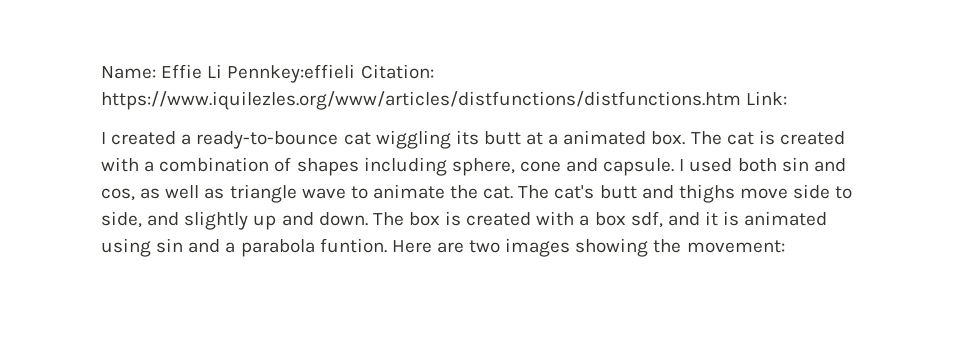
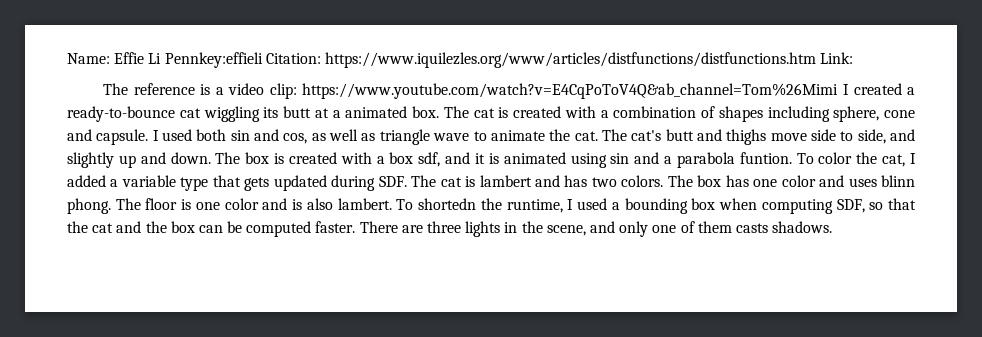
- I created a ready-to-bounce cat wiggling its butt at a animated box.
+ The reference is a video clip: https://www.youtube.com/watch?v=E4CqPoToV4Q&ab_channel=Tom%26Mimi I created a ready-to-bounce cat wiggling its butt at a animated box.
- Here are two images showing the movement:
+ To color the cat, I added a variable type that gets updated during SDF. The cat is lambert and has two colors. The box has one color and uses blinn phong. The floor is one color and is also lambert. To shortedn the runtime, I used a bounding box when computing SDF, so that the cat and the box can be computed faster. There are three lights in the scene, and only one of them casts shadows.

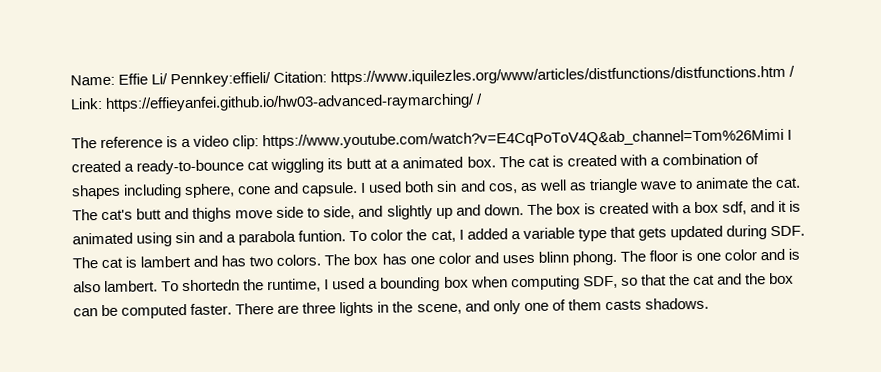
- Name: Effie Li Pennkey:effieli Citation: https://www.iquilezles.org/www/articles/distfunctions/distfunctions.htm Link:
+ Name: Effie Li/ Pennkey:effieli/ Citation: https://www.iquilezles.org/www/articles/distfunctions/distfunctions.htm / Link: https://effieyanfei.github.io/hw03-advanced-raymarching/ /

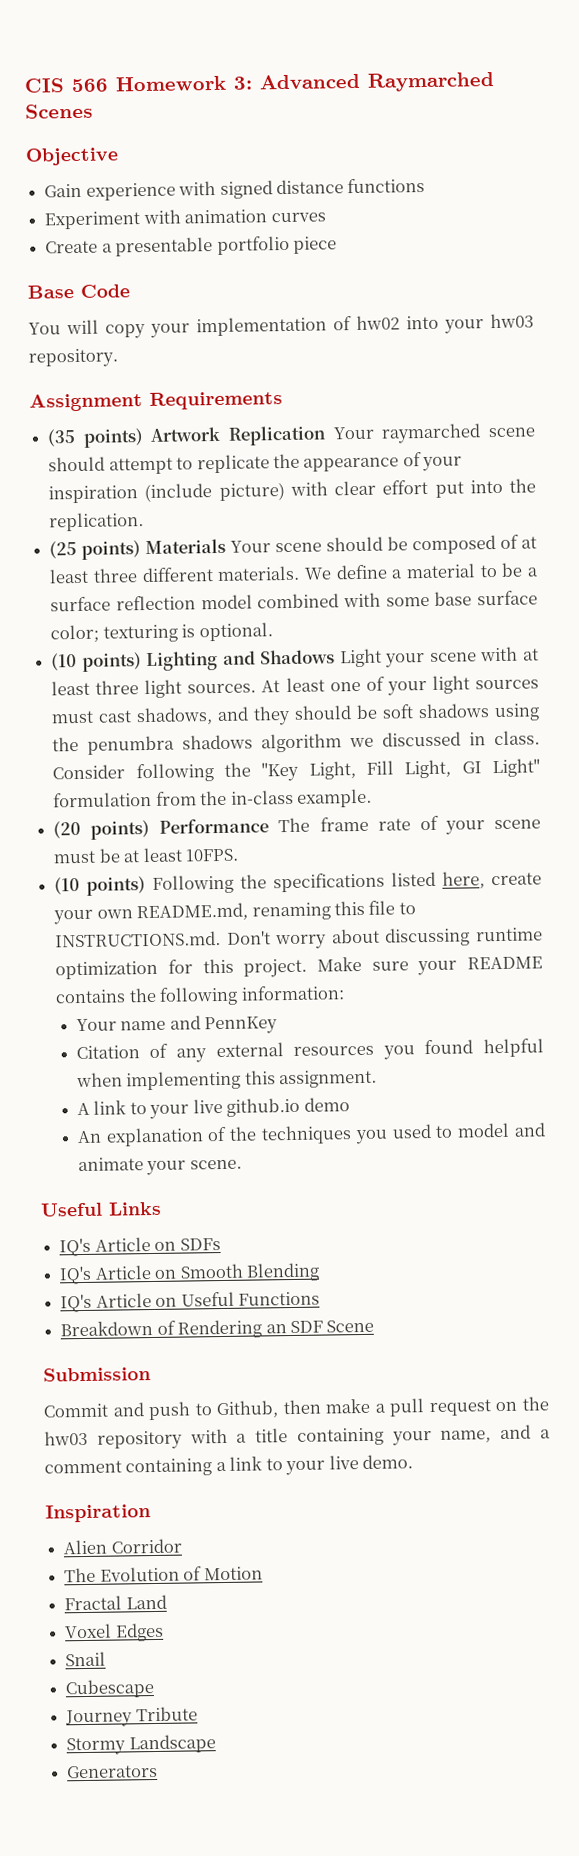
- Name: Effie Li/ Pennkey:effieli/ Citation: https://www.iquilezles.org/www/articles/distfunctions/distfunctions.htm / Link: https://effieyanfei.github.io/hw03-advanced-raymarching/ /
- The reference is a video clip: https://www.youtube.com/watch?v=E4CqPoToV4Q&ab_channel=Tom%26Mimi I created a ready-to-bounce cat wiggling its butt at a animated box. The cat is created with a combination of shapes including sphere, cone and capsule. I used both sin and cos, as well as triangle wave to animate the cat. The cat's butt and thighs move side to side, and slightly up and down. The box is created with a box sdf, and it is animated using sin and a parabola funtion. To color the cat, I added a variable type that gets updated during SDF. The cat is lambert and has two colors. The box has one color and uses blinn phong. The floor is one color and is also lambert. To shortedn the runtime, I used a bounding box when computing SDF, so that the cat and the box can be computed faster. There are three lights in the scene, and only one of them casts shadows.
+ CIS 566 Homework 3: Advanced Raymarched Scenes
+ Objective
+ Gain experience with signed distance functions
+ Experiment with animation curves
+ Create a presentable portfolio piece
+ Base Code
+ You will copy your implementation of hw02 into your hw03 repository.
+ Assignment Requirements
+ (35 points) Artwork Replication Your raymarched scene should attempt to replicate the appearance of your inspiration (include picture) with clear effort put into the replication.
+ (25 points) Materials Your scene should be composed of at least three different materials. We define a material to be a surface reflection model combined with some base surface color; texturing is optional.
+ (10 points) Lighting and Shadows Light your scene with at least three light sources. At least one of your light sources must cast shadows, and they should be soft shadows using the penumbra shadows algorithm we discussed in class. Consider following the "Key Light, Fill Light, GI Light" formulation from the in-class example.
+ (20 points) Performance The frame rate of your scene must be at least 10FPS.
+ (10 points) Following the specifications listed here, create your own README.md, renaming this file to INSTRUCTIONS.md. Don't worry about discussing runtime optimization for this project. Make sure your README contains the following information:
+ Your name and PennKey
+ Citation of any external resources you found helpful when implementing this assignment.
+ A link to your live github.io demo
+ An explanation of the techniques you used to model and animate your scene.
+ Useful Links
+ IQ's Article on SDFs
+ IQ's Article on Smooth Blending
+ IQ's Article on Useful Functions
+ Breakdown of Rendering an SDF Scene
+ Submission
+ Commit and push to Github, then make a pull request on the hw03 repository with a title containing your name, and a comment containing a link to your live demo.
+ Inspiration
+ Alien Corridor
+ The Evolution of Motion
+ Fractal Land
+ Voxel Edges
+ Snail
+ Cubescape
+ Journey Tribute
+ Stormy Landscape
+ Generators

